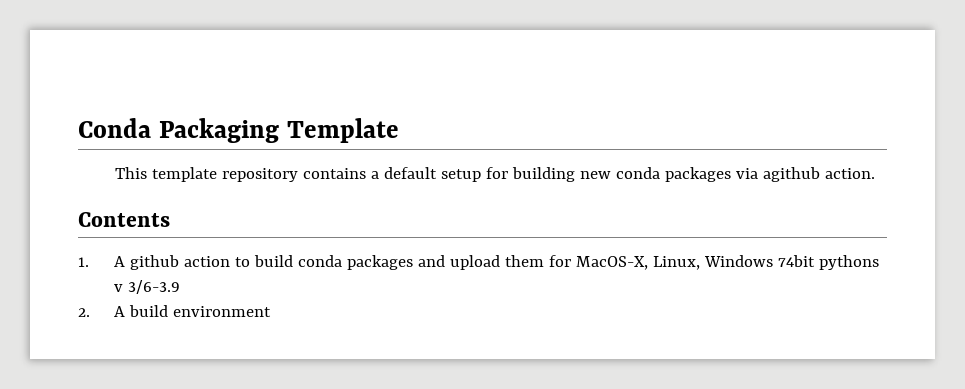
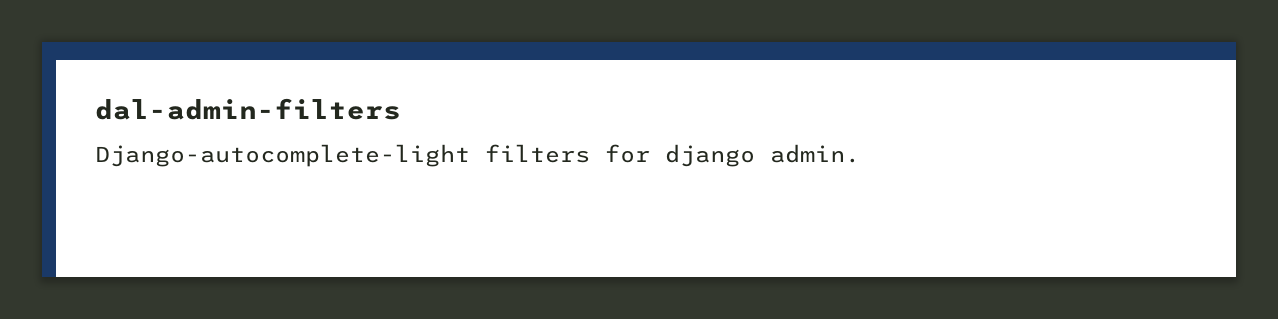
- Conda Packaging Template
- This template repository contains a default setup for building new conda packages via agithub action.
- Contents
- 1. A github action to build conda packages and upload them for MacOS-X, Linux, Windows 74bit pythons v 3/6-3.9
- 2. A build environment
+ dal-admin-filters
+ Django-autocomplete-light filters for django admin.

